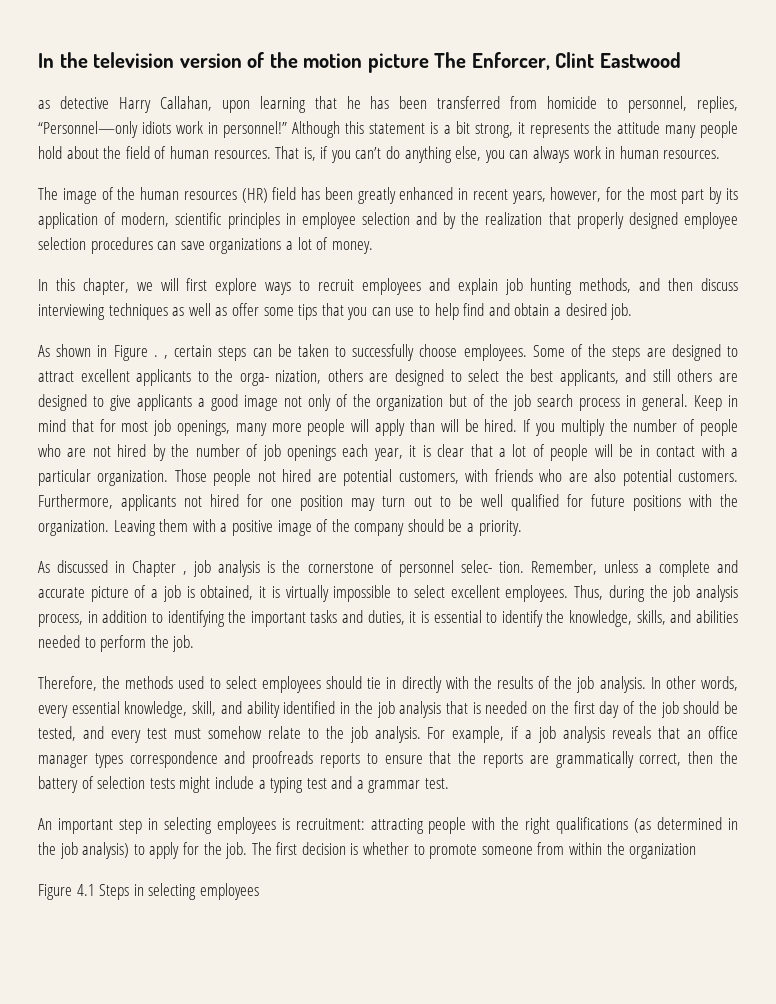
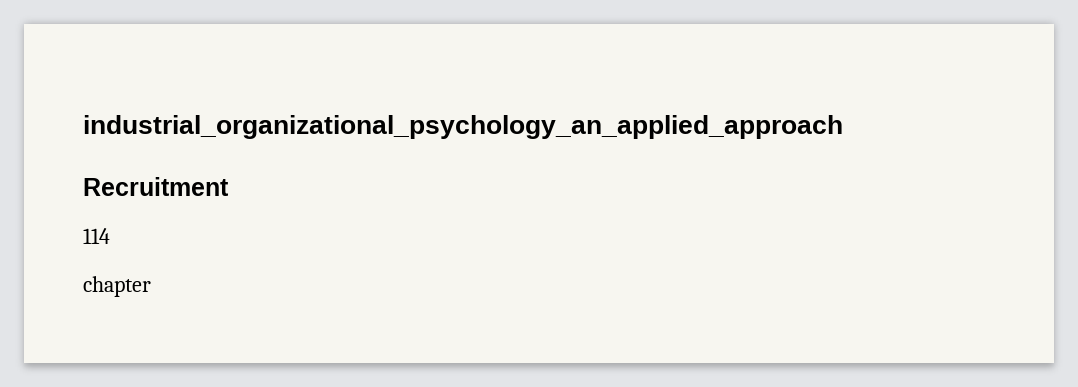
- In the television version of the motion picture The Enforcer, Clint Eastwood
- as detective Harry Callahan, upon learning that he has been transferred from homicide to personnel, replies, “Personnel—only idiots work in personnel!” Although this statement is a bit strong, it represents the attitude many people hold about the field of human resources. That is, if you can’t do anything else, you can always work in human resources.
- The image of the human resources (HR) field has been greatly enhanced in recent years, however, for the most part by its application of modern, scientific principles in employee selection and by the realization that properly designed employee selection procedures can save organizations a lot of money.
- In this chapter, we will first explore ways to recruit employees and explain job hunting methods, and then discuss interviewing techniques as well as offer some tips that you can use to help find and obtain a desired job.
- As shown in Figure . , certain steps can be taken to successfully choose employees. Some of the steps are designed to attract excellent applicants to the orga- nization, others are designed to select the best applicants, and still others are designed to give applicants a good image not only of the organization but of the job search process in general. Keep in mind that for most job openings, many more people will apply than will be hired. If you multiply the number of people who are not hired by the number of job openings each year, it is clear that a lot of people will be in contact with a particular organization. Those people not hired are potential customers, with friends who are also potential customers. Furthermore, applicants not hired for one position may turn out to be well qualified for future positions with the organization. Leaving them with a positive image of the company should be a priority.
- As discussed in Chapter , job analysis is the cornerstone of personnel selec- tion. Remember, unless a complete and accurate picture of a job is obtained, it is virtually impossible to select excellent employees. Thus, during the job analysis process, in addition to identifying the important tasks and duties, it is essential to identify the knowledge, skills, and abilities needed to perform the job.
- Therefore, the methods used to select employees should tie in directly with the results of the job analysis. In other words, every essential knowledge, skill, and ability identified in the job analysis that is needed on the first day of the job should be tested, and every test must somehow relate to the job analysis. For example, if a job analysis reveals that an office manager types correspondence and proofreads reports to ensure that the reports are grammatically correct, then the battery of selection tests might include a typing test and a grammar test.
- An important step in selecting employees is recruitment: attracting people with the right qualifications (as determined in the job analysis) to apply for the job. The first decision is whether to promote someone from within the organization
- Figure 4.1 Steps in selecting employees
+ industrial_organizational_psychology_an_applied_approach
+ Recruitment
+ 114
+ chapter

